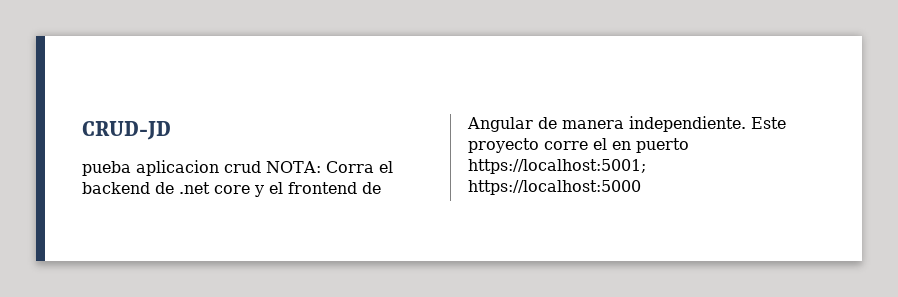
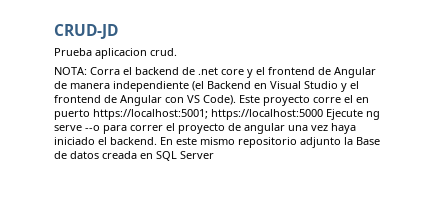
- pueba aplicacion crud NOTA: Corra el backend de .net core y el frontend de Angular de manera independiente.
+ Prueba aplicacion crud.
+ NOTA: Corra el backend de .net core y el frontend de Angular de manera independiente (el Backend en Visual Studio y el frontend de Angular con VS Code).
- Este proyecto corre el en puerto https://localhost:5001; https://localhost:5000
+ Este proyecto corre el en puerto https://localhost:5001; https://localhost:5000 Ejecute ng serve --o para correr el proyecto de angular una vez haya iniciado el backend. En este mismo repositorio adjunto la Base de datos creada en SQL Server

